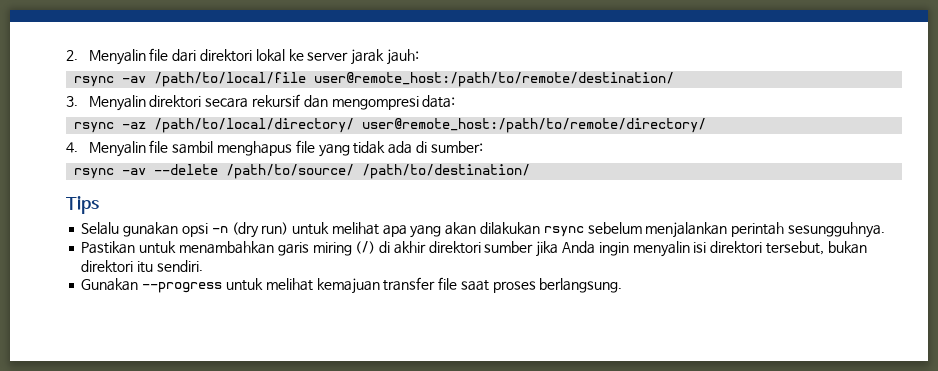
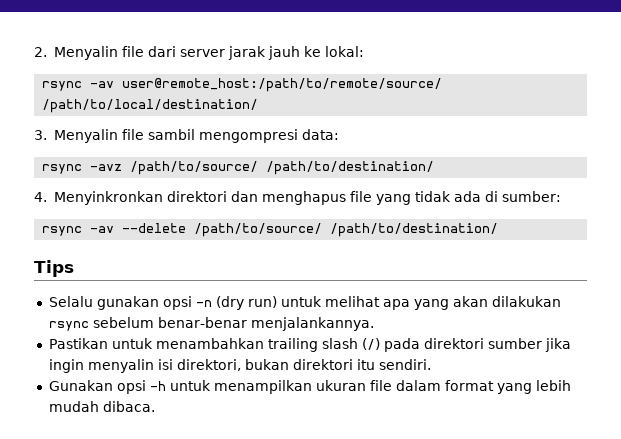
- 2. Menyalin file dari direktori lokal ke server jarak jauh:
- rsync -av /path/to/local/file user@remote_host:/path/to/remote/destination/
- 3. Menyalin direktori secara rekursif dan mengompresi data:
- rsync -az /path/to/local/directory/ user@remote_host:/path/to/remote/directory/
- 4. Menyalin file sambil menghapus file yang tidak ada di sumber:
+ 2. Menyalin file dari server jarak jauh ke lokal:
+ rsync -av user@remote_host:/path/to/remote/source/ /path/to/local/destination/
+ 3. Menyalin file sambil mengompresi data:
+ rsync -avz /path/to/source/ /path/to/destination/
+ 4. Menyinkronkan direktori dan menghapus file yang tidak ada di sumber:
- Selalu gunakan opsi -n (dry run) untuk melihat apa yang akan dilakukan rsync sebelum menjalankan perintah sesungguhnya.
+ Selalu gunakan opsi -n (dry run) untuk melihat apa yang akan dilakukan rsync sebelum benar-benar menjalankannya.
- Pastikan untuk menambahkan garis miring (/) di akhir direktori sumber jika Anda ingin menyalin isi direktori tersebut, bukan direktori itu sendiri.
+ Pastikan untuk menambahkan trailing slash (/) pada direktori sumber jika ingin menyalin isi direktori, bukan direktori itu sendiri.
- Gunakan --progress untuk melihat kemajuan transfer file saat proses berlangsung.
+ Gunakan opsi -h untuk menampilkan ukuran file dalam format yang lebih mudah dibaca.

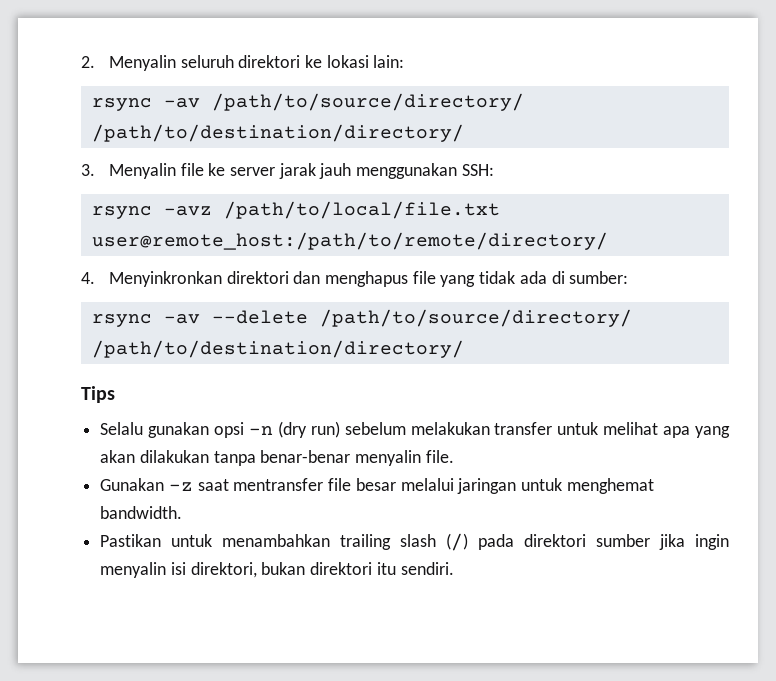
- 2. Menyalin file dari server jarak jauh ke lokal:
- rsync -av user@remote_host:/path/to/remote/source/ /path/to/local/destination/
+ 2. Menyalin seluruh direktori ke lokasi lain:
+ rsync -av /path/to/source/directory/ /path/to/destination/directory/
- 3. Menyalin file sambil mengompresi data:
+ 3. Menyalin file ke server jarak jauh menggunakan SSH:
- rsync -avz /path/to/source/ /path/to/destination/
+ rsync -avz /path/to/local/file.txt user@remote_host:/path/to/remote/directory/
- rsync -av --delete /path/to/source/ /path/to/destination/
+ rsync -av --delete /path/to/source/directory/ /path/to/destination/directory/
- Selalu gunakan opsi -n (dry run) untuk melihat apa yang akan dilakukan rsync sebelum benar-benar menjalankannya.
+ Selalu gunakan opsi -n (dry run) sebelum melakukan transfer untuk melihat apa yang akan dilakukan tanpa benar-benar menyalin file.
+ Gunakan -z saat mentransfer file besar melalui jaringan untuk menghemat bandwidth.
- Gunakan opsi -h untuk menampilkan ukuran file dalam format yang lebih mudah dibaca.

